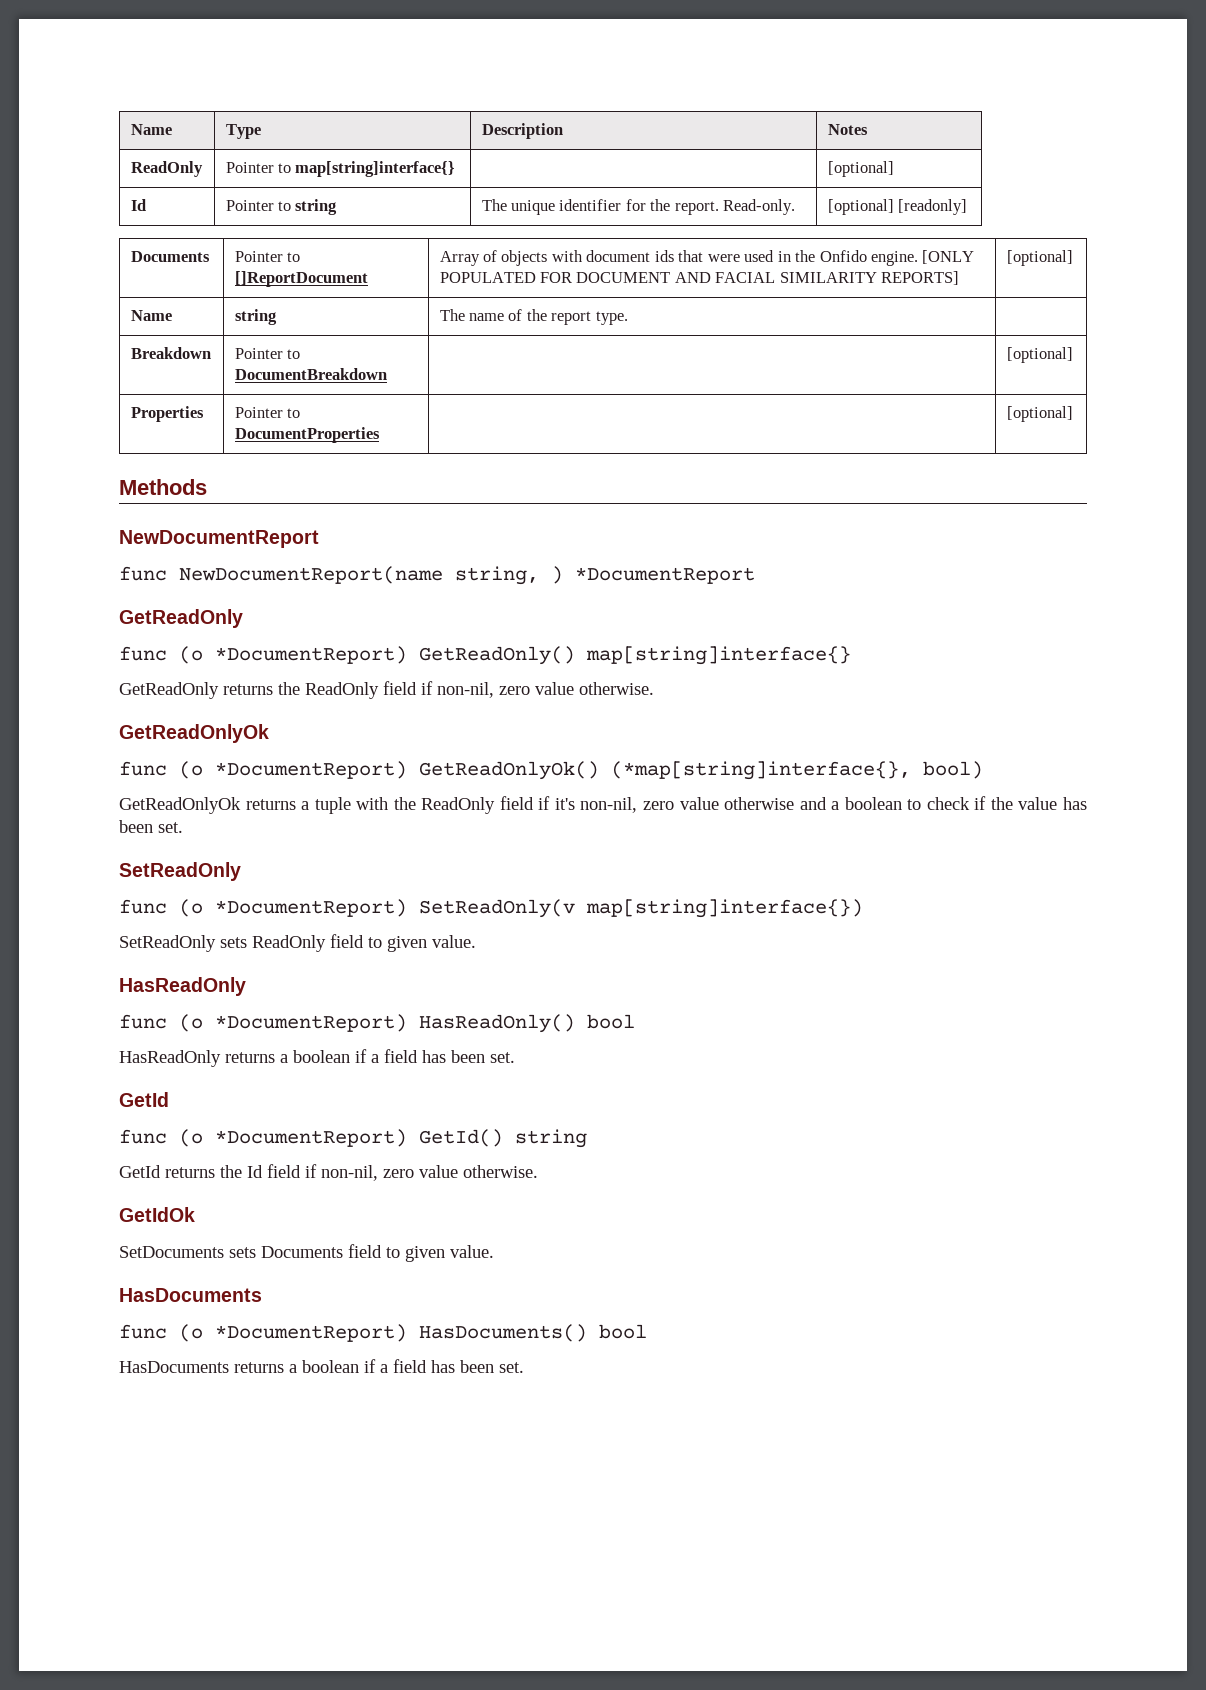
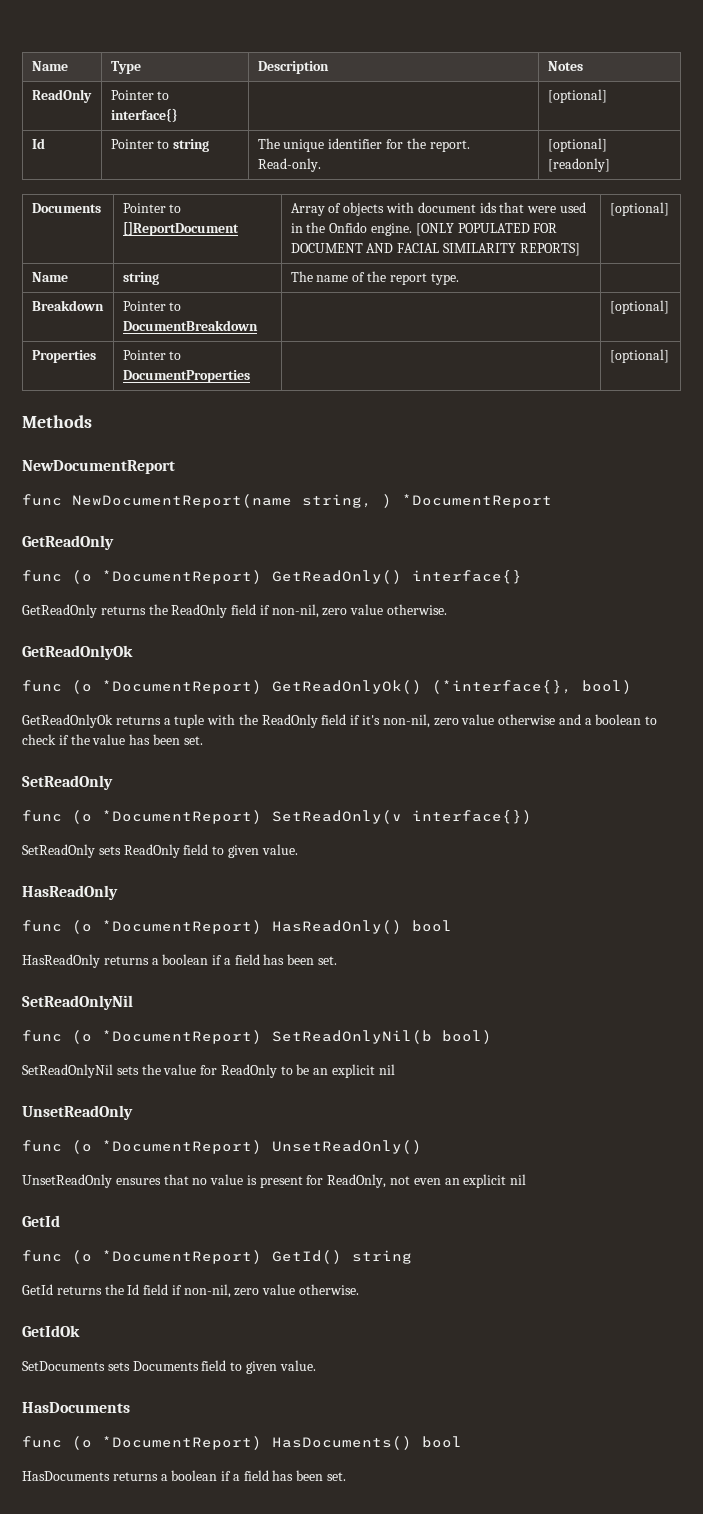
- ReadOnly | Pointer to map[string]interface{} | | [optional]
+ ReadOnly | Pointer to interface{} | | [optional]
- func (o *DocumentReport) GetReadOnly() map[string]interface{}
+ func (o *DocumentReport) GetReadOnly() interface{}
- func (o *DocumentReport) GetReadOnlyOk() (*map[string]interface{}, bool)
+ func (o *DocumentReport) GetReadOnlyOk() (*interface{}, bool)
- func (o *DocumentReport) SetReadOnly(v map[string]interface{})
+ func (o *DocumentReport) SetReadOnly(v interface{})
  HasReadOnly returns a boolean if a field has been set.
+ SetReadOnlyNil
+ func (o *DocumentReport) SetReadOnlyNil(b bool)
+ SetReadOnlyNil sets the value for ReadOnly to be an explicit nil
+ UnsetReadOnly
+ func (o *DocumentReport) UnsetReadOnly()
+ UnsetReadOnly ensures that no value is present for ReadOnly, not even an explicit nil

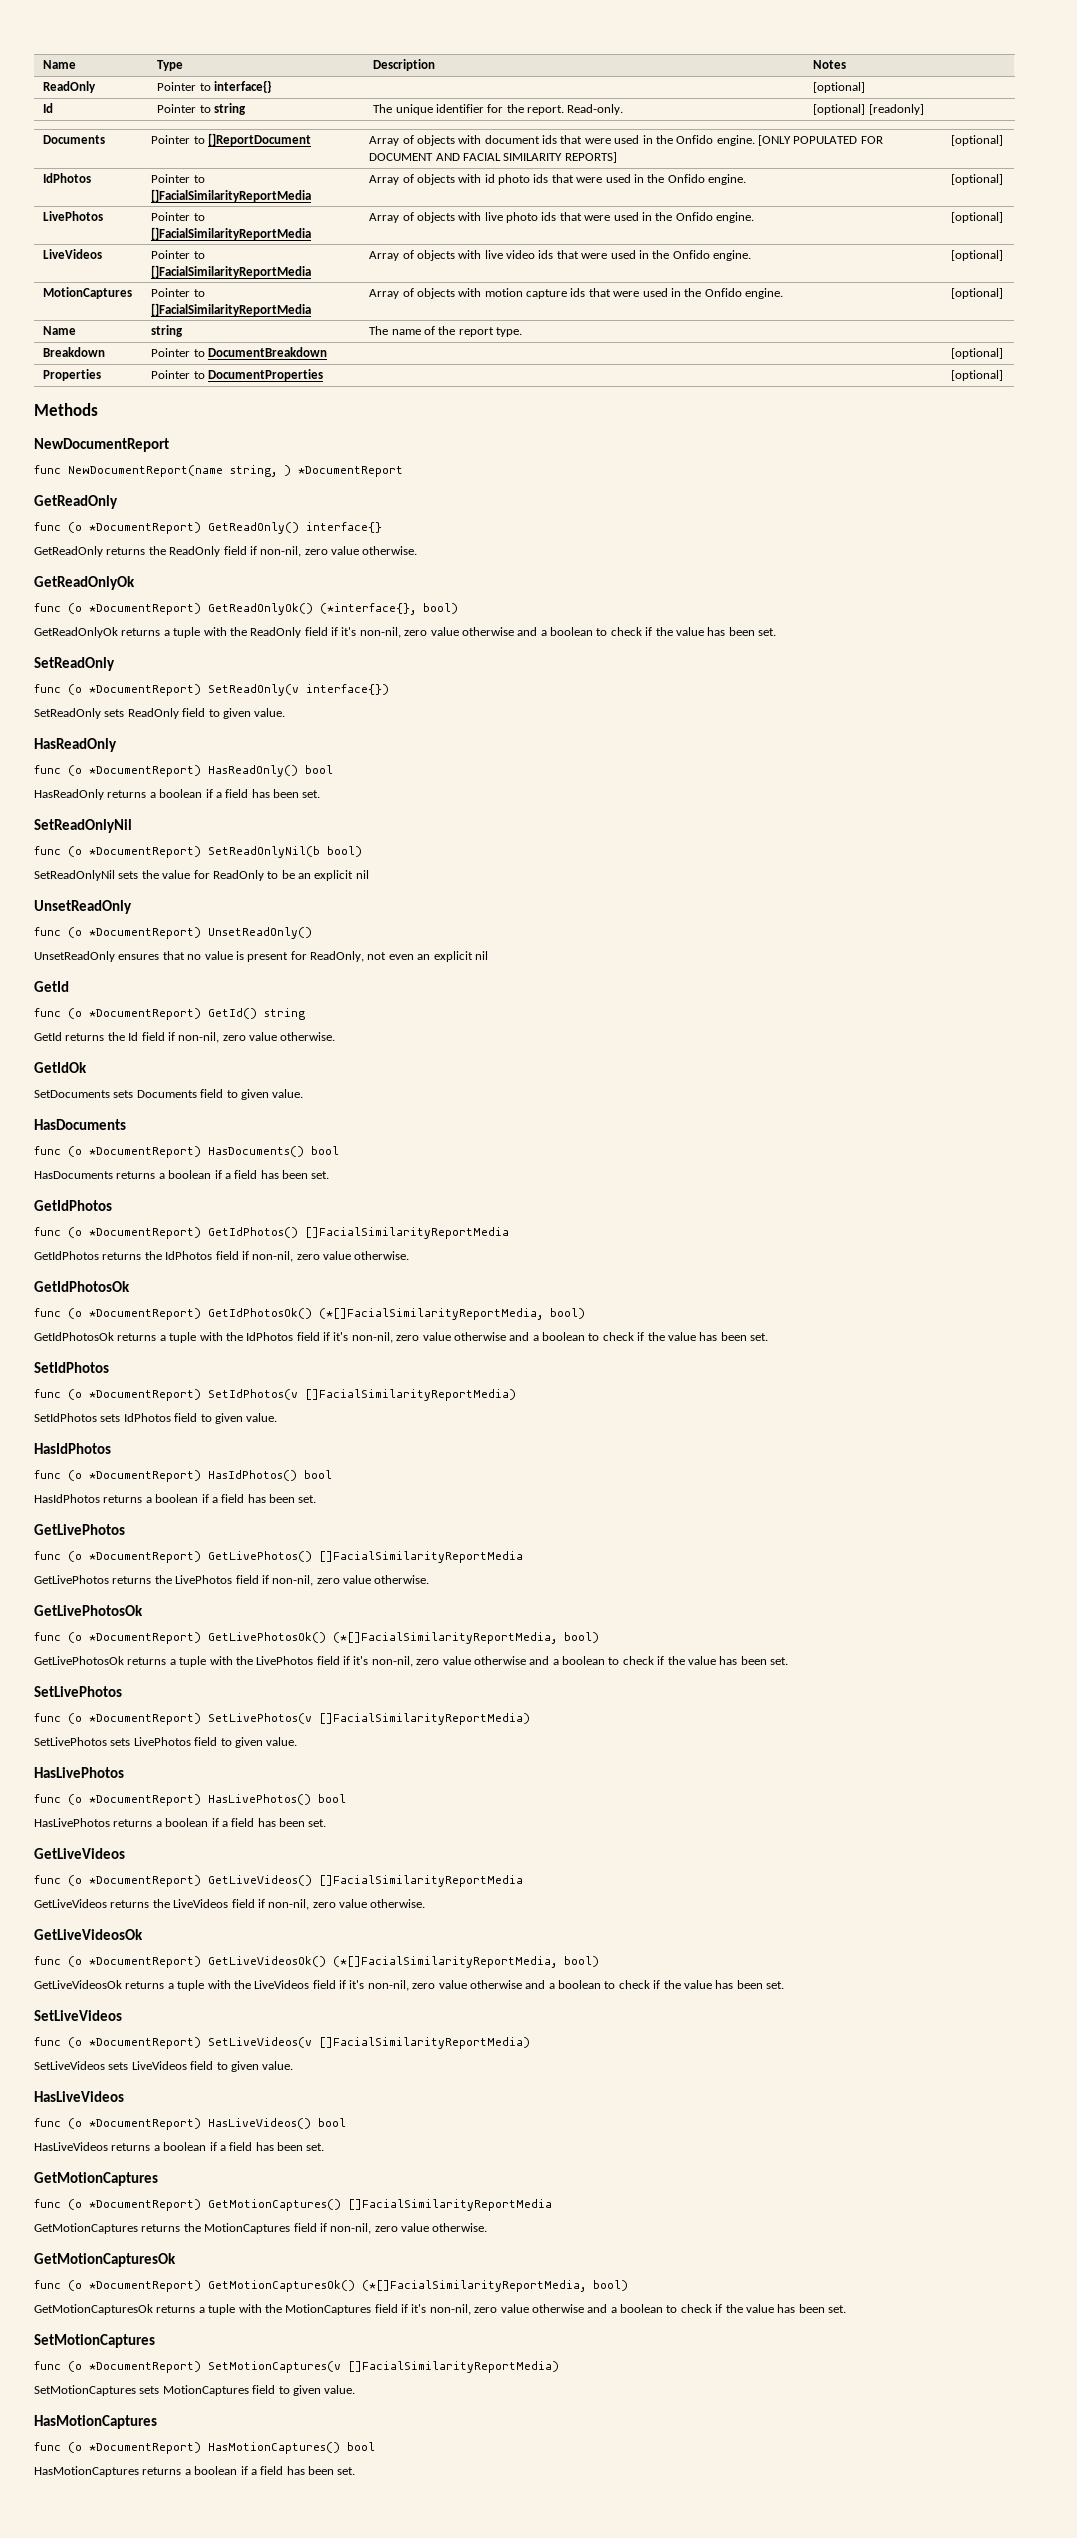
+ IdPhotos | Pointer to []FacialSimilarityReportMedia | Array of objects with id photo ids that were used in the Onfido engine. | [optional]
+ LivePhotos | Pointer to []FacialSimilarityReportMedia | Array of objects with live photo ids that were used in the Onfido engine. | [optional]
+ LiveVideos | Pointer to []FacialSimilarityReportMedia | Array of objects with live video ids that were used in the Onfido engine. | [optional]
+ MotionCaptures | Pointer to []FacialSimilarityReportMedia | Array of objects with motion capture ids that were used in the Onfido engine. | [optional]
  HasDocuments returns a boolean if a field has been set.
+ GetIdPhotos
+ func (o *DocumentReport) GetIdPhotos() []FacialSimilarityReportMedia
+ GetIdPhotos returns the IdPhotos field if non-nil, zero value otherwise.
+ GetIdPhotosOk
+ func (o *DocumentReport) GetIdPhotosOk() (*[]FacialSimilarityReportMedia, bool)
+ GetIdPhotosOk returns a tuple with the IdPhotos field if it's non-nil, zero value otherwise and a boolean to check if the value has been set.
+ SetIdPhotos
+ func (o *DocumentReport) SetIdPhotos(v []FacialSimilarityReportMedia)
+ SetIdPhotos sets IdPhotos field to given value.
+ HasIdPhotos
+ func (o *DocumentReport) HasIdPhotos() bool
+ HasIdPhotos returns a boolean if a field has been set.
+ GetLivePhotos
+ func (o *DocumentReport) GetLivePhotos() []FacialSimilarityReportMedia
+ GetLivePhotos returns the LivePhotos field if non-nil, zero value otherwise.
+ GetLivePhotosOk
+ func (o *DocumentReport) GetLivePhotosOk() (*[]FacialSimilarityReportMedia, bool)
+ GetLivePhotosOk returns a tuple with the LivePhotos field if it's non-nil, zero value otherwise and a boolean to check if the value has been set.
+ SetLivePhotos
+ func (o *DocumentReport) SetLivePhotos(v []FacialSimilarityReportMedia)
+ SetLivePhotos sets LivePhotos field to given value.
+ HasLivePhotos
+ func (o *DocumentReport) HasLivePhotos() bool
+ HasLivePhotos returns a boolean if a field has been set.
+ GetLiveVideos
+ func (o *DocumentReport) GetLiveVideos() []FacialSimilarityReportMedia
+ GetLiveVideos returns the LiveVideos field if non-nil, zero value otherwise.
+ GetLiveVideosOk
+ func (o *DocumentReport) GetLiveVideosOk() (*[]FacialSimilarityReportMedia, bool)
+ GetLiveVideosOk returns a tuple with the LiveVideos field if it's non-nil, zero value otherwise and a boolean to check if the value has been set.
+ SetLiveVideos
+ func (o *DocumentReport) SetLiveVideos(v []FacialSimilarityReportMedia)
+ SetLiveVideos sets LiveVideos field to given value.
+ HasLiveVideos
+ func (o *DocumentReport) HasLiveVideos() bool
+ HasLiveVideos returns a boolean if a field has been set.
+ GetMotionCaptures
+ func (o *DocumentReport) GetMotionCaptures() []FacialSimilarityReportMedia
+ GetMotionCaptures returns the MotionCaptures field if non-nil, zero value otherwise.
+ GetMotionCapturesOk
+ func (o *DocumentReport) GetMotionCapturesOk() (*[]FacialSimilarityReportMedia, bool)
+ GetMotionCapturesOk returns a tuple with the MotionCaptures field if it's non-nil, zero value otherwise and a boolean to check if the value has been set.
+ SetMotionCaptures
+ func (o *DocumentReport) SetMotionCaptures(v []FacialSimilarityReportMedia)
+ SetMotionCaptures sets MotionCaptures field to given value.
+ HasMotionCaptures
+ func (o *DocumentReport) HasMotionCaptures() bool
+ HasMotionCaptures returns a boolean if a field has been set.

